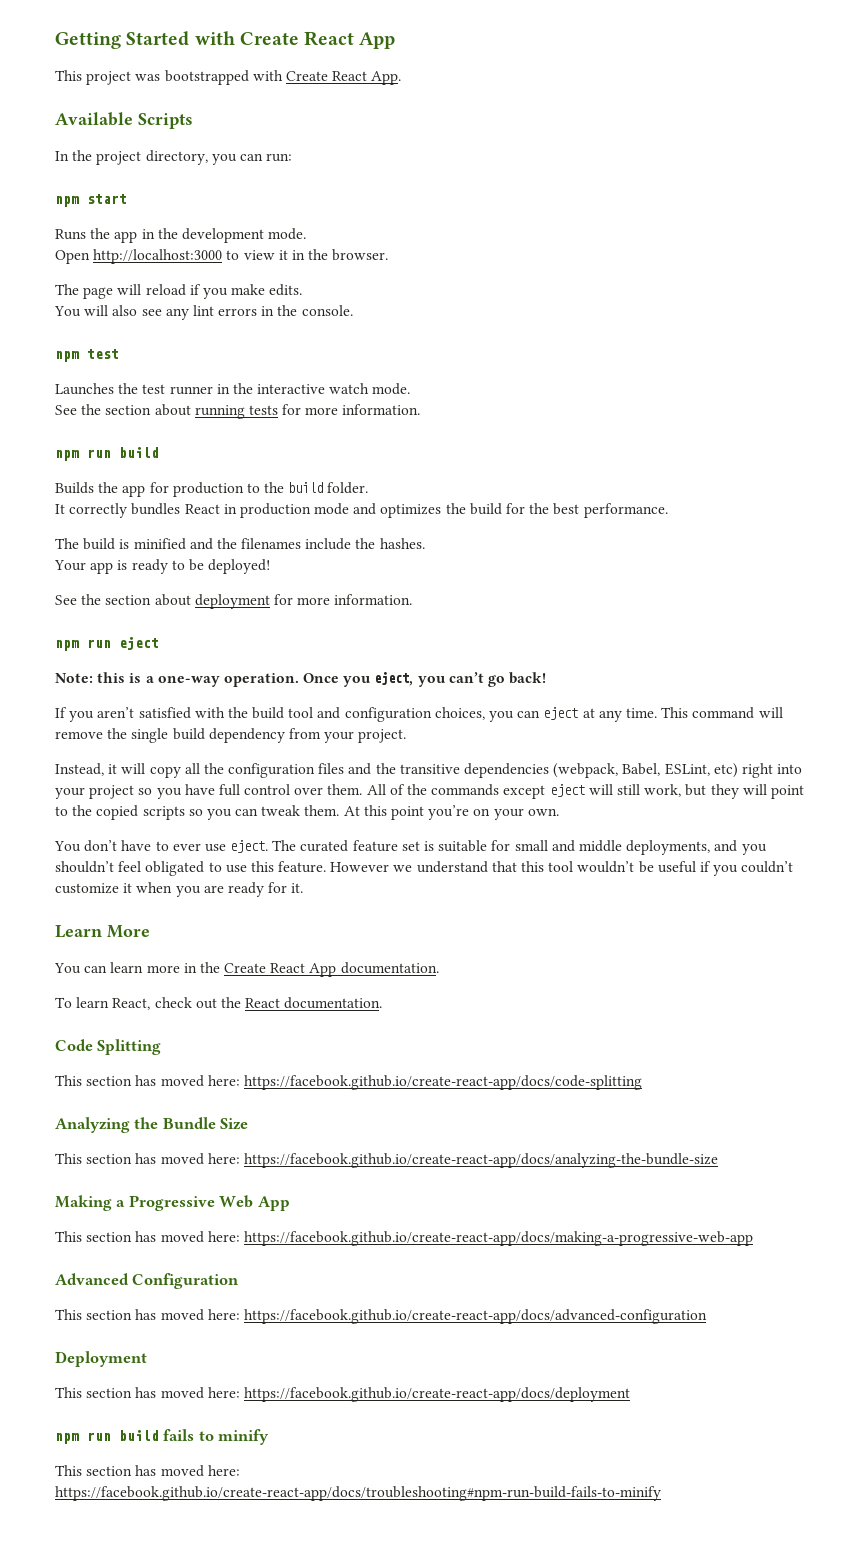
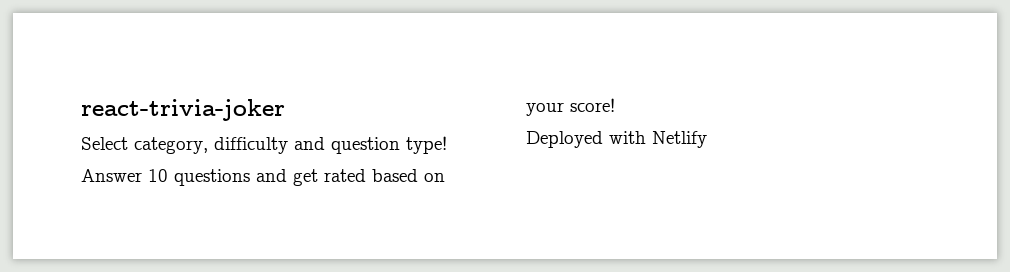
- Getting Started with Create React App
- This project was bootstrapped with Create React App.
- Available Scripts
- In the project directory, you can run:
- npm start
- Runs the app in the development mode.
- Open http://localhost:3000 to view it in the browser.
- The page will reload if you make edits.
- You will also see any lint errors in the console.
- npm test
- Launches the test runner in the interactive watch mode.
- See the section about running tests for more information.
- npm run build
- Builds the app for production to the build folder.
- It correctly bundles React in production mode and optimizes the build for the best performance.
- The build is minified and the filenames include the hashes.
- Your app is ready to be deployed!
- See the section about deployment for more information.
- npm run eject
- Note: this is a one-way operation. Once you eject, you can’t go back!
- If you aren’t satisfied with the build tool and configuration choices, you can eject at any time. This command will remove the single build dependency from your project.
- Instead, it will copy all the configuration files and the transitive dependencies (webpack, Babel, ESLint, etc) right into your project so you have full control over them. All of the commands except eject will still work, but they will point to the copied scripts so you can tweak them. At this point you’re on your own.
- You don’t have to ever use eject. The curated feature set is suitable for small and middle deployments, and you shouldn’t feel obligated to use this feature. However we understand that this tool wouldn’t be useful if you couldn’t customize it when you are ready for it.
- Learn More
- You can learn more in the Create React App documentation.
- To learn React, check out the React documentation.
- Code Splitting
- This section has moved here: https://facebook.github.io/create-react-app/docs/code-splitting
- Analyzing the Bundle Size
- This section has moved here: https://facebook.github.io/create-react-app/docs/analyzing-the-bundle-size
- Making a Progressive Web App
- This section has moved here: https://facebook.github.io/create-react-app/docs/making-a-progressive-web-app
- Advanced Configuration
- This section has moved here: https://facebook.github.io/create-react-app/docs/advanced-configuration
- Deployment
- This section has moved here: https://facebook.github.io/create-react-app/docs/deployment
- npm run build fails to minify
- This section has moved here: https://facebook.github.io/create-react-app/docs/troubleshooting#npm-run-build-fails-to-minify
+ react-trivia-joker
+ Select category, difficulty and question type!
+ Answer 10 questions and get rated based on your score!
+ Deployed with Netlify

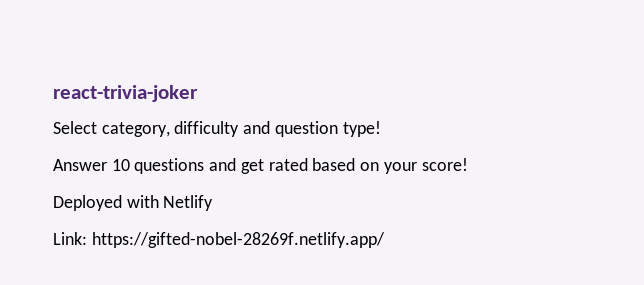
+ Link: https://gifted-nobel-28269f.netlify.app/

